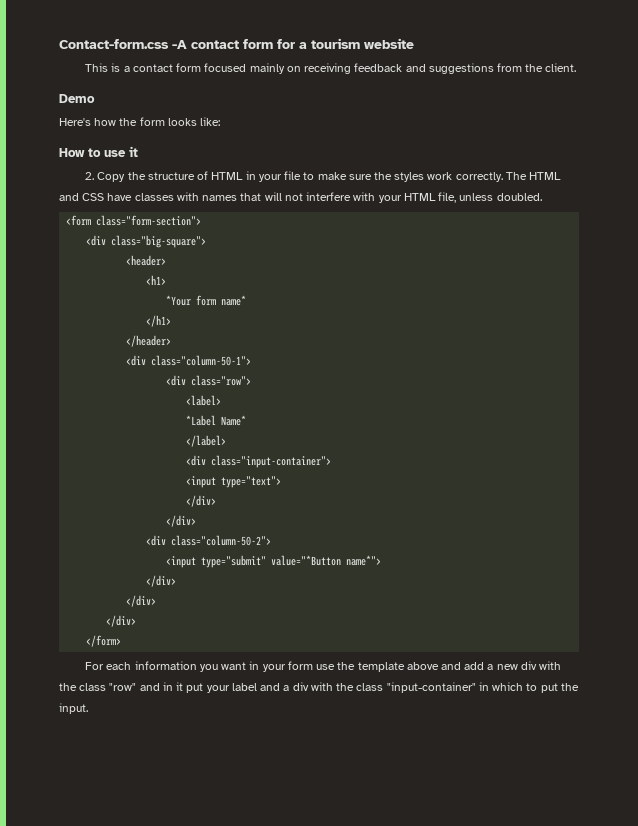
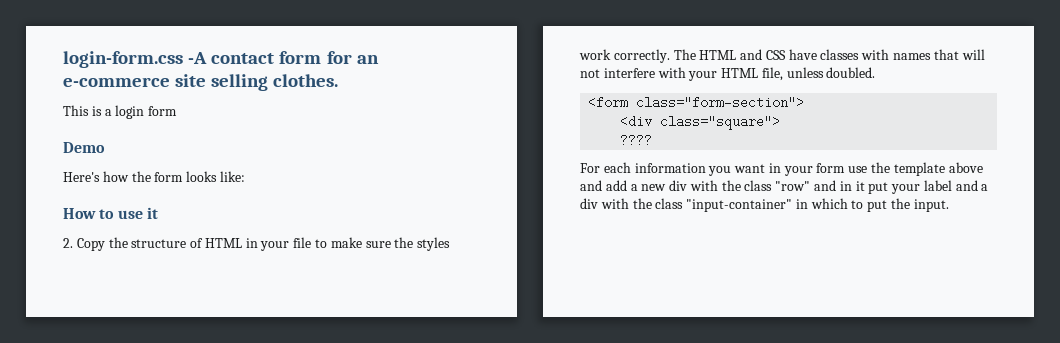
- Contact-form.css -A contact form for a tourism website
+ login-form.css -A contact form for an e-commerce site selling clothes.
- This is a contact form focused mainly on receiving feedback and suggestions from the client.
+ This is a login form
- <div class="big-square">
- <header>
- <h1>
- *Your form name*
- </h1>
- </header>
- <div class="column-50-1">
- <div class="row">
- <label>
- *Label Name*
- </label>
- <div class="input-container">
- <input type="text">
- </div>
- </div>
- <div class="column-50-2">
- <input type="submit" value="*Button name*">
- </div>
- </div>
- </div>
- </form>
+ <div class="square">
+ ????

